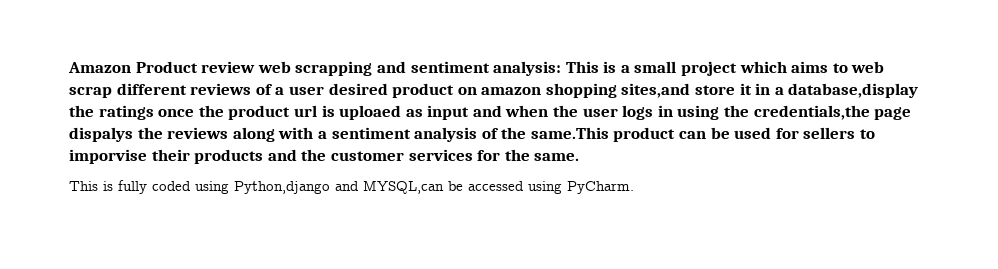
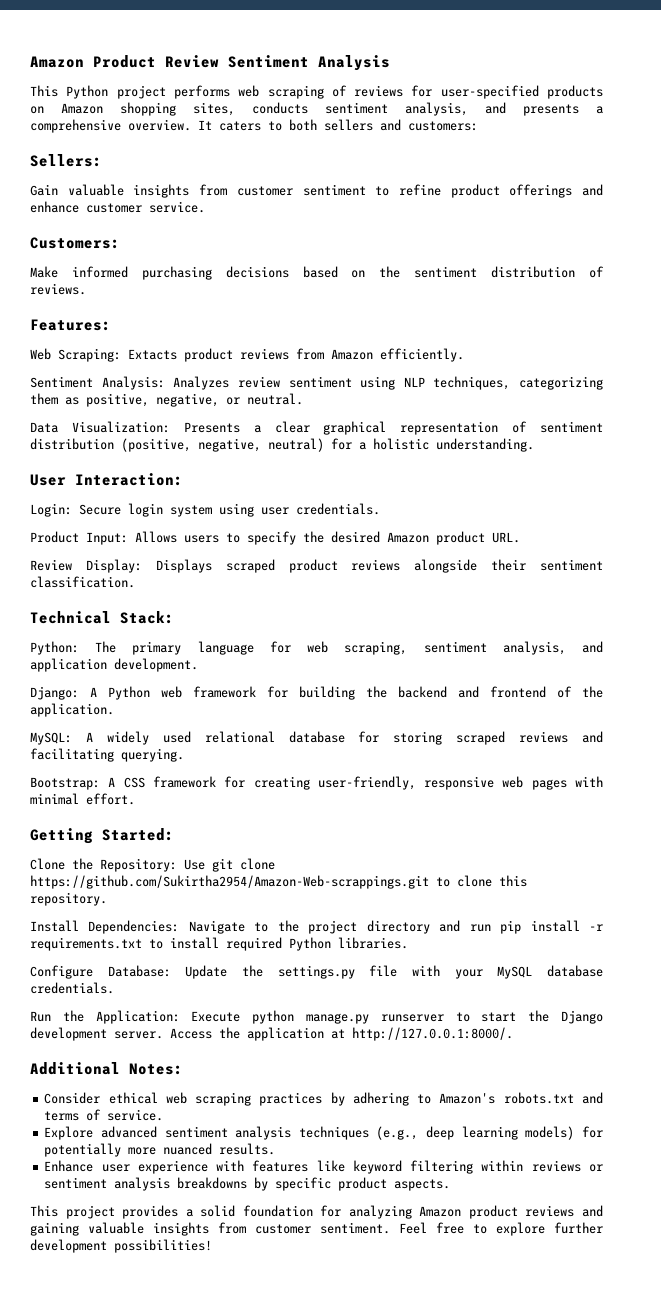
- Amazon Product review web scrapping and sentiment analysis: This is a small project which aims to web scrap different reviews of a user desired product on amazon shopping sites,and store it in a database,display the ratings once the product url is uploaed as input and when the user logs in using the credentials,the page dispalys the reviews along with a sentiment analysis of the same.This product can be used for sellers to imporvise their products and the customer services for the same.
- This is fully coded using Python,django and MYSQL,can be accessed using PyCharm.
+ Amazon Product Review Sentiment Analysis
+ This Python project performs web scraping of reviews for user-specified products on Amazon shopping sites, conducts sentiment analysis, and presents a comprehensive overview. It caters to both sellers and customers:
+ Sellers:
+ Gain valuable insights from customer sentiment to refine product offerings and enhance customer service.
+ Customers:
+ Make informed purchasing decisions based on the sentiment distribution of reviews.
+ Features:
+ Web Scraping: Extacts product reviews from Amazon efficiently.
+ Sentiment Analysis: Analyzes review sentiment using NLP techniques, categorizing them as positive, negative, or neutral.
+ Data Visualization: Presents a clear graphical representation of sentiment distribution (positive, negative, neutral) for a holistic understanding.
+ User Interaction:
+ Login: Secure login system using user credentials.
+ Product Input: Allows users to specify the desired Amazon product URL.
+ Review Display: Displays scraped product reviews alongside their sentiment classification.
+ Technical Stack:
+ Python: The primary language for web scraping, sentiment analysis, and application development.
+ Django: A Python web framework for building the backend and frontend of the application.
+ MySQL: A widely used relational database for storing scraped reviews and facilitating querying.
+ Bootstrap: A CSS framework for creating user-friendly, responsive web pages with minimal effort.
+ Getting Started:
+ Clone the Repository: Use git clone https://github.com/Sukirtha2954/Amazon-Web-scrappings.git to clone this repository.
+ Install Dependencies: Navigate to the project directory and run pip install -r requirements.txt to install required Python libraries.
+ Configure Database: Update the settings.py file with your MySQL database credentials.
+ Run the Application: Execute python manage.py runserver to start the Django development server. Access the application at http://127.0.0.1:8000/.
+ Additional Notes:
+ Consider ethical web scraping practices by adhering to Amazon's robots.txt and terms of service.
+ Explore advanced sentiment analysis techniques (e.g., deep learning models) for potentially more nuanced results.
+ Enhance user experience with features like keyword filtering within reviews or sentiment analysis breakdowns by specific product aspects.
+ This project provides a solid foundation for analyzing Amazon product reviews and gaining valuable insights from customer sentiment. Feel free to explore further development possibilities!

